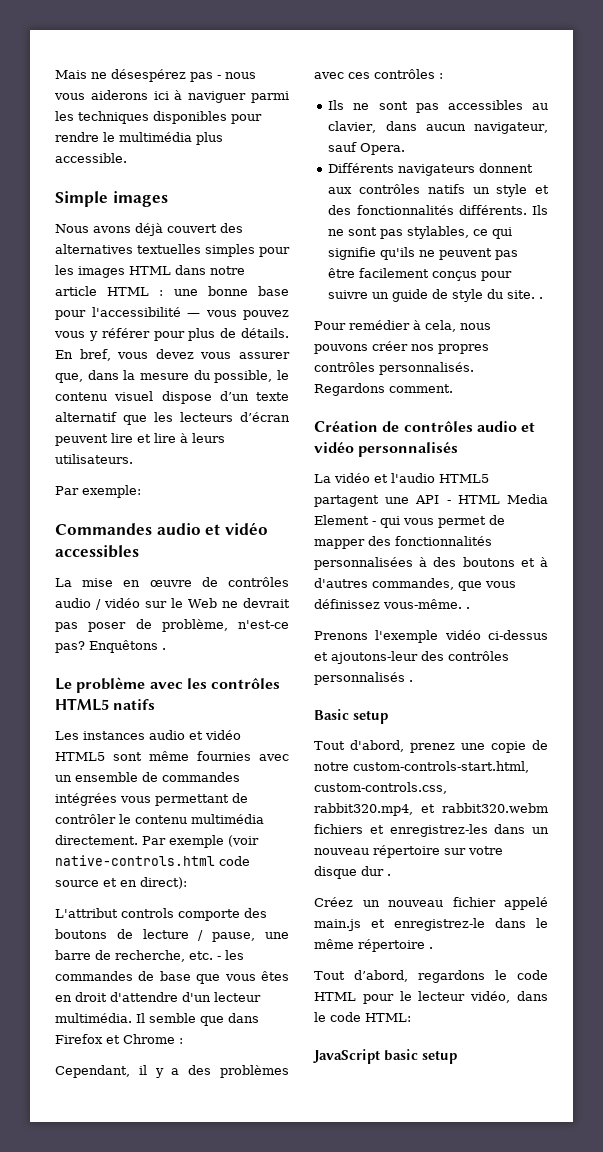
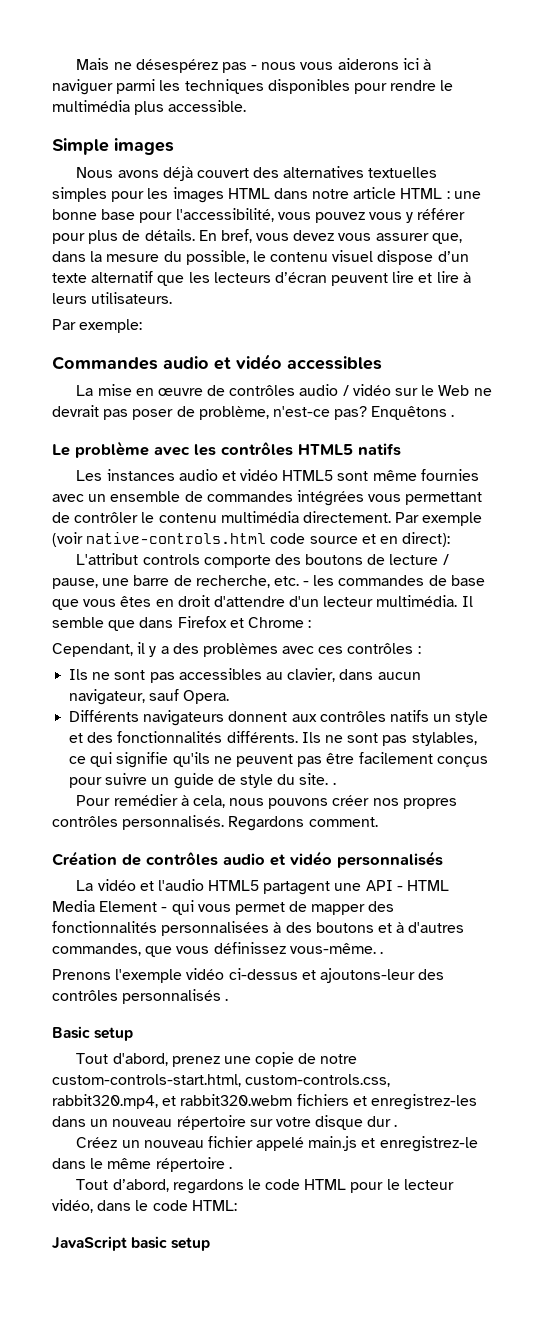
- Nous avons déjà couvert des alternatives textuelles simples pour les images HTML dans notre article HTML : une bonne base pour l'accessibilité — vous pouvez vous y référer pour plus de détails.
+ Nous avons déjà couvert des alternatives textuelles simples pour les images HTML dans notre article HTML : une bonne base pour l'accessibilité, vous pouvez vous y référer pour plus de détails.

